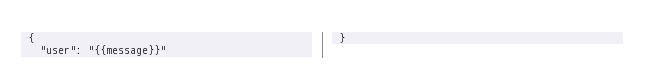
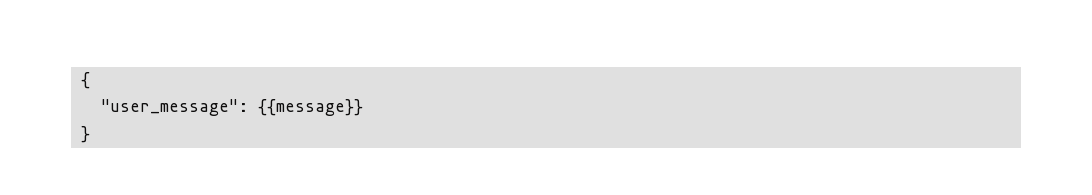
- "user": "{{message}}"
+ "user_message": {{message}}

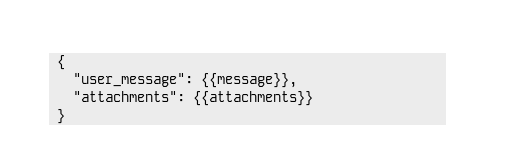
- "user_message": {{message}}
+ "user_message": {{message}},
+ "attachments": {{attachments}}

